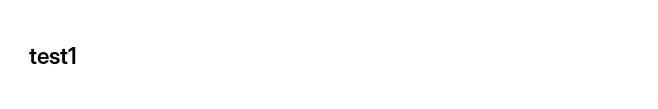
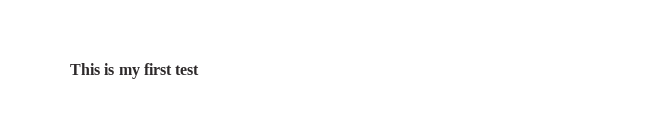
- test1
+ This is my first test

